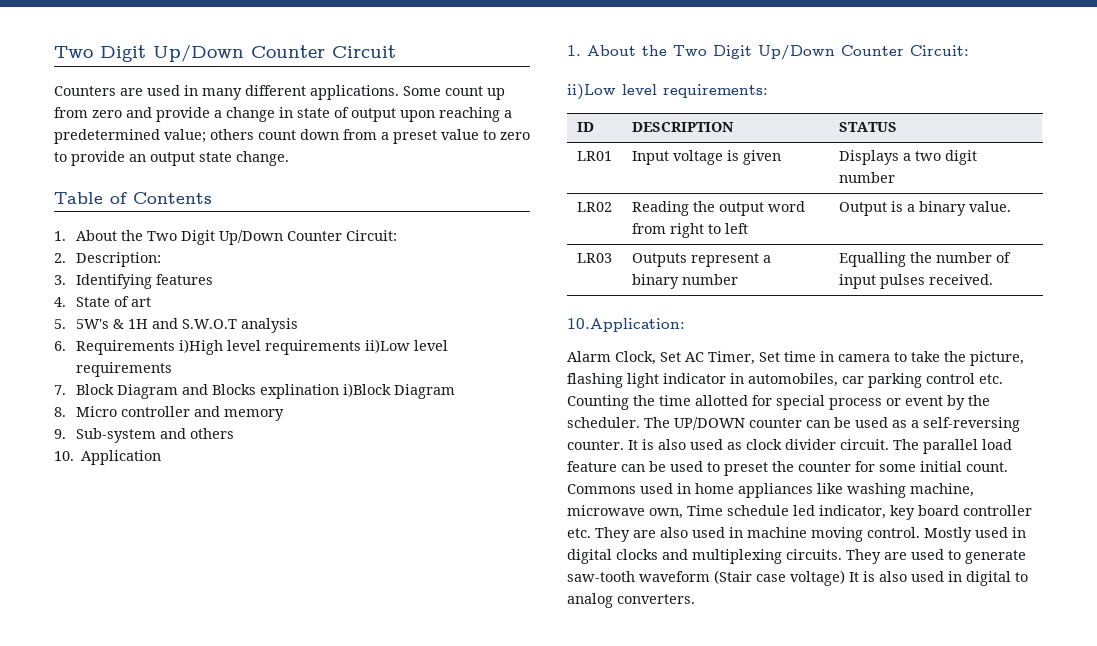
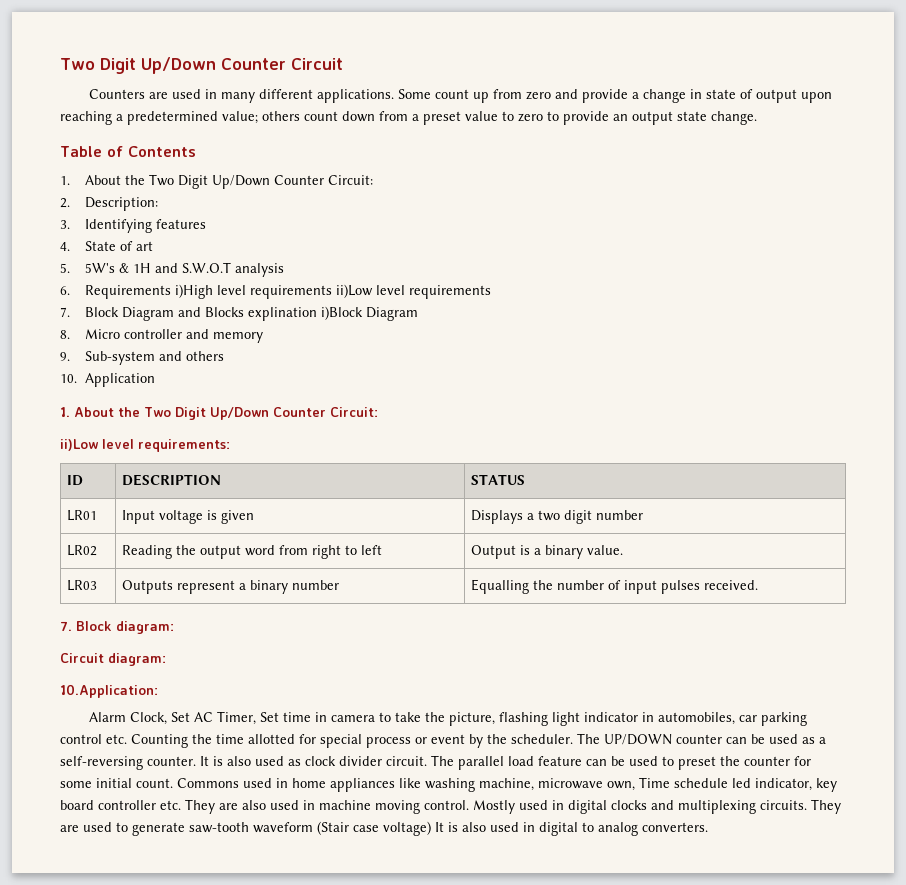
+ 7. Block diagram:
+ Circuit diagram:

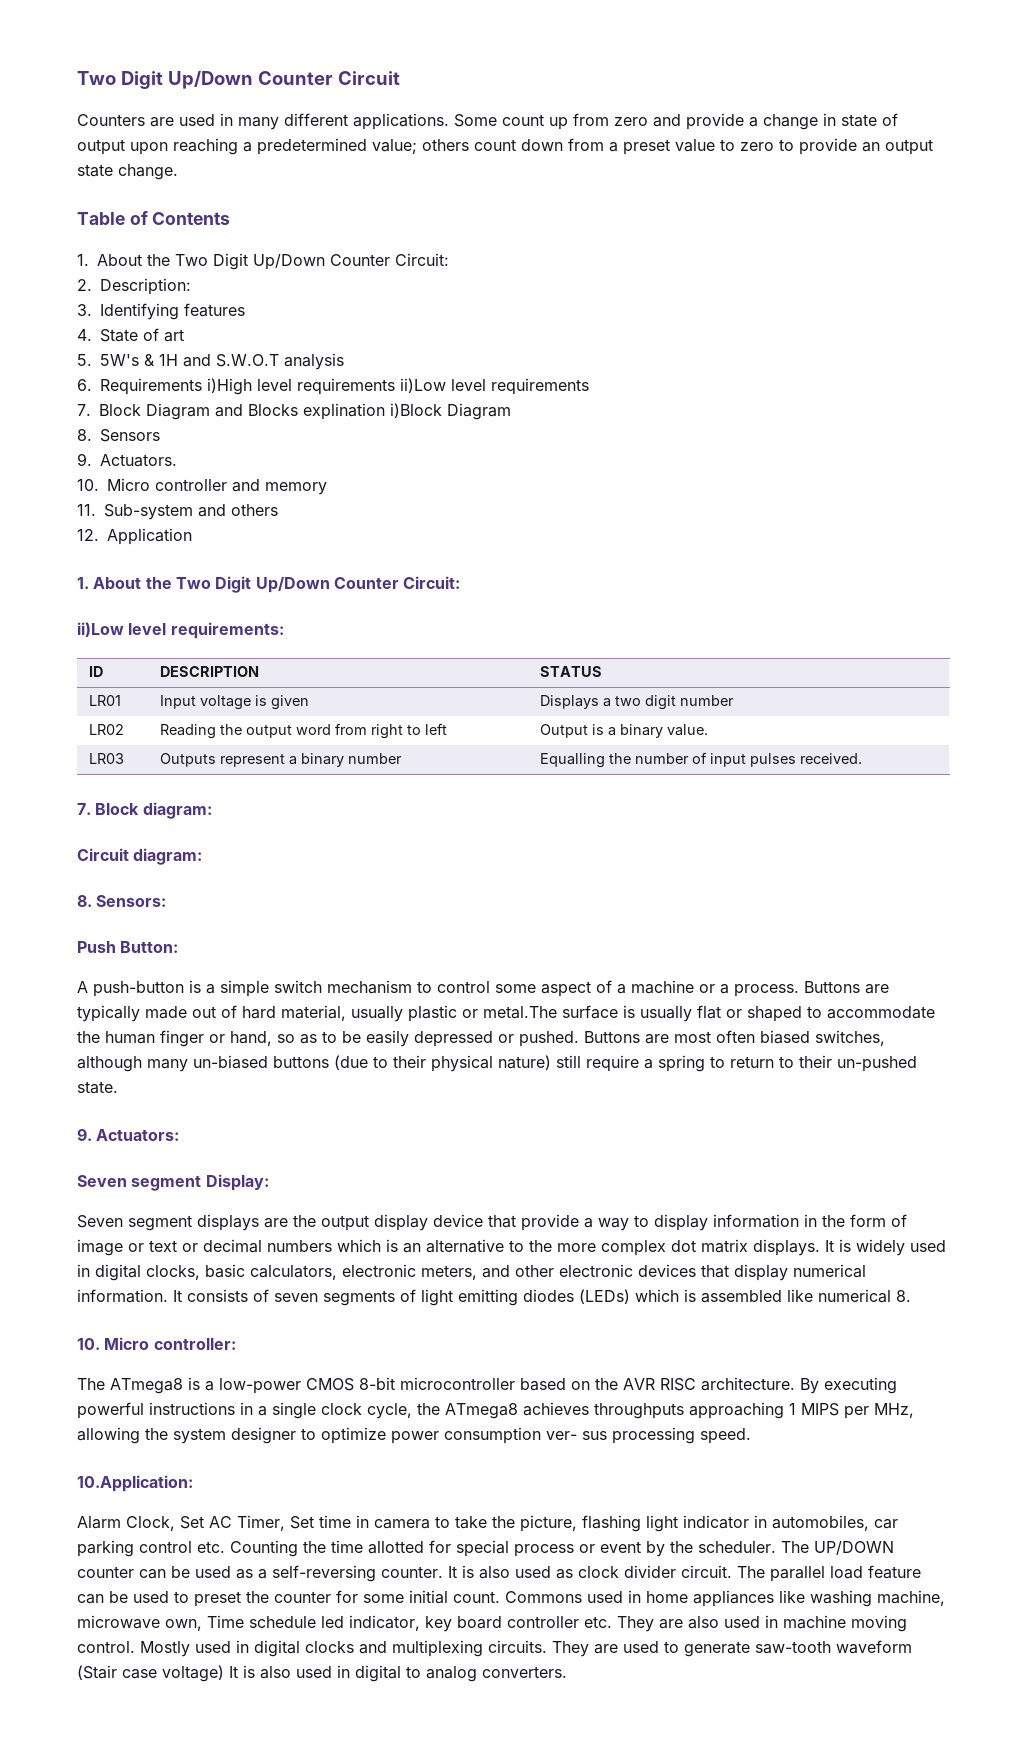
- 8. Micro controller and memory
+ 8. Sensors
+ 9. Actuators.
+ 10. Micro controller and memory
- 9. Sub-system and others
+ 11. Sub-system and others
- 10. Application
+ 12. Application
+ 8. Sensors:
+ Push Button:
+ A push-button is a simple switch mechanism to control some aspect of a machine or a process. Buttons are typically made out of hard material, usually plastic or metal.The surface is usually flat or shaped to accommodate the human finger or hand, so as to be easily depressed or pushed. Buttons are most often biased switches, although many un-biased buttons (due to their physical nature) still require a spring to return to their un-pushed state.
+ 9. Actuators:
+ Seven segment Display:
+ Seven segment displays are the output display device that provide a way to display information in the form of image or text or decimal numbers which is an alternative to the more complex dot matrix displays. It is widely used in digital clocks, basic calculators, electronic meters, and other electronic devices that display numerical information. It consists of seven segments of light emitting diodes (LEDs) which is assembled like numerical 8.
+ 10. Micro controller:
+ The ATmega8 is a low-power CMOS 8-bit microcontroller based on the AVR RISC architecture. By executing powerful instructions in a single clock cycle, the ATmega8 achieves throughputs approaching 1 MIPS per MHz, allowing the system designer to optimize power consumption ver- sus processing speed.

